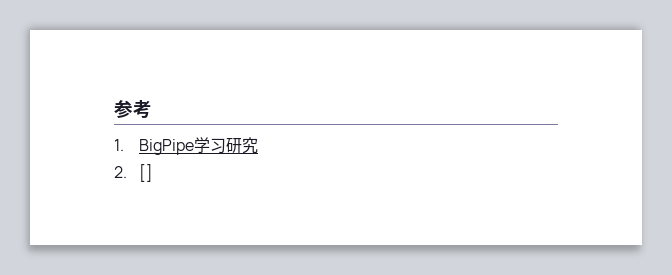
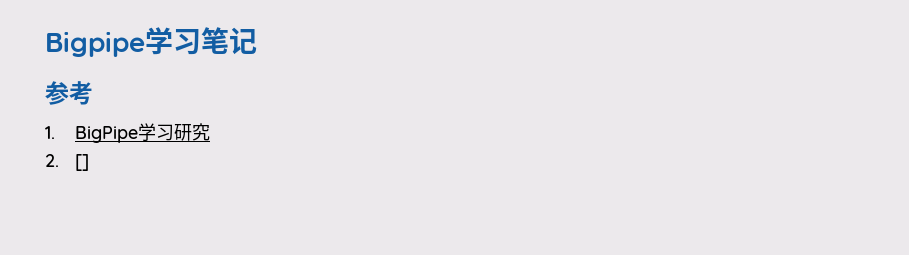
+ Bigpipe学习笔记

